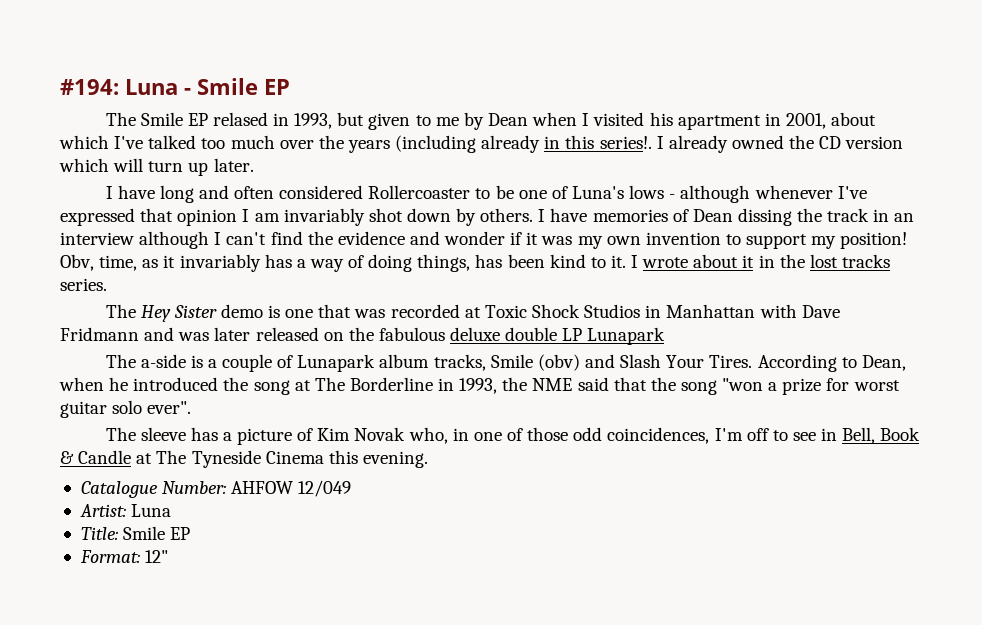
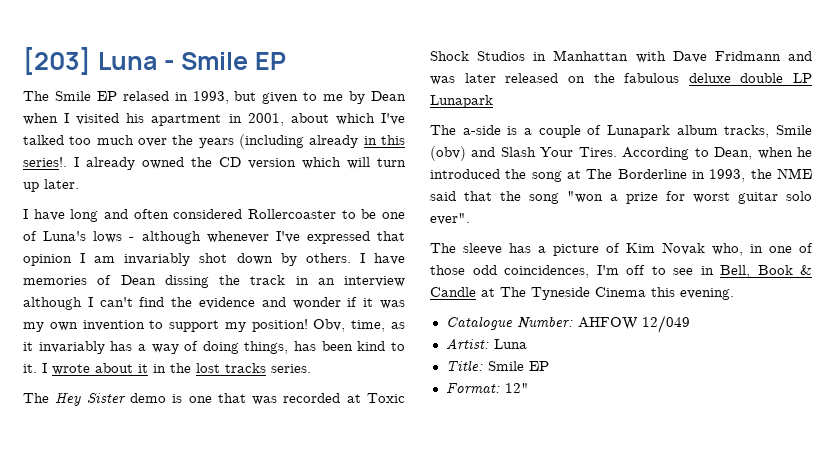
- #194: Luna - Smile EP
+ [203] Luna - Smile EP

